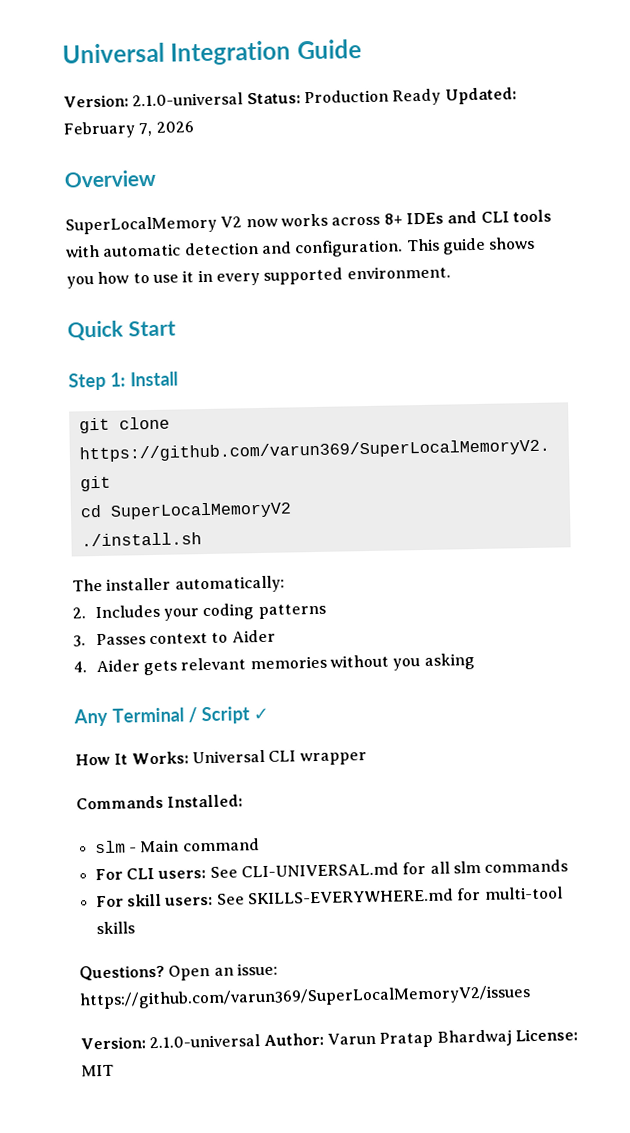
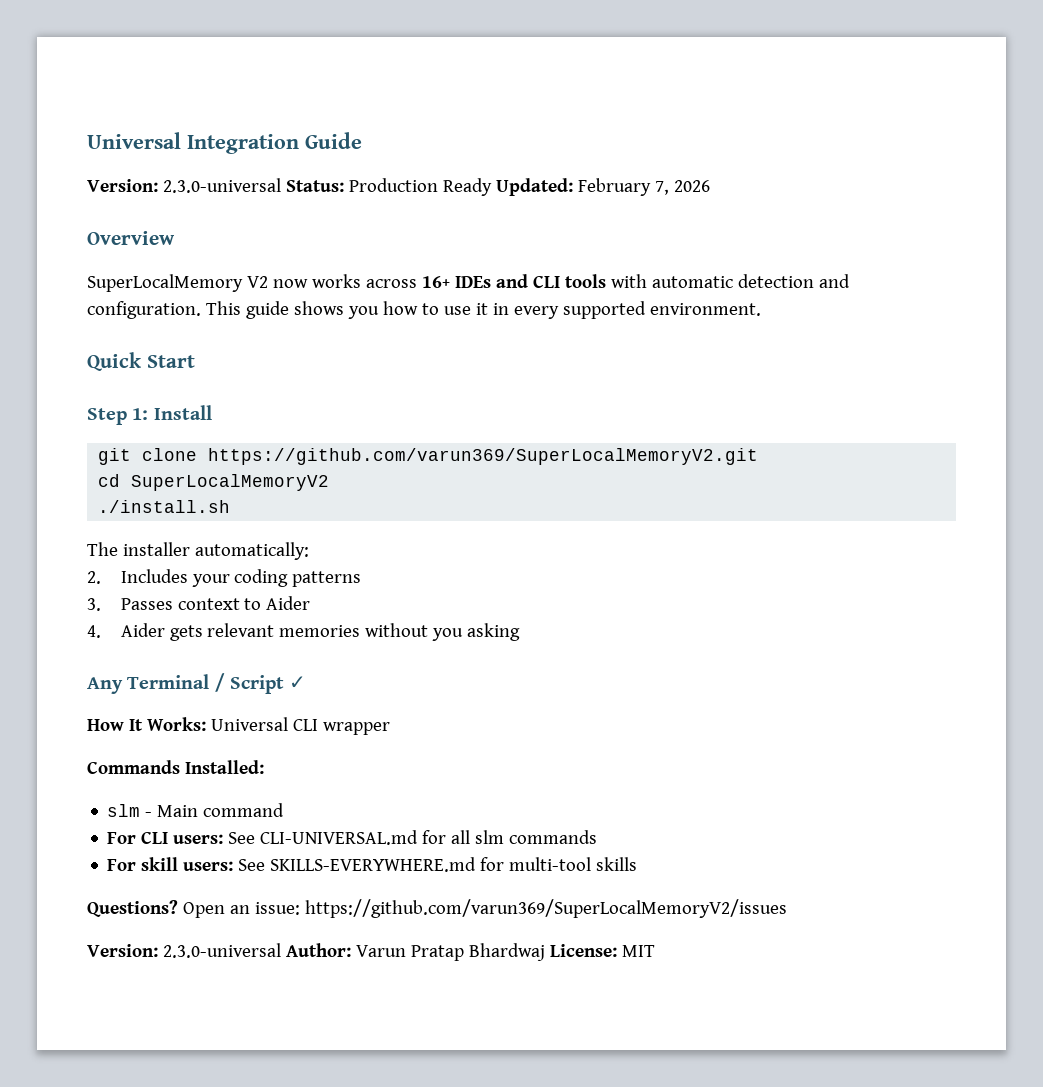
- Version: 2.1.0-universal Status: Production Ready Updated: February 7, 2026
+ Version: 2.3.0-universal Status: Production Ready Updated: February 7, 2026
- SuperLocalMemory V2 now works across 8+ IDEs and CLI tools with automatic detection and configuration.
+ SuperLocalMemory V2 now works across 16+ IDEs and CLI tools with automatic detection and configuration.
- Version: 2.1.0-universal Author: Varun Pratap Bhardwaj License: MIT
+ Version: 2.3.0-universal Author: Varun Pratap Bhardwaj License: MIT

